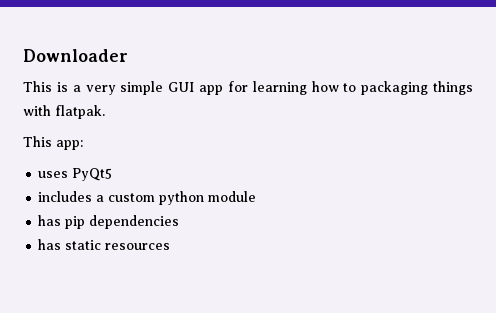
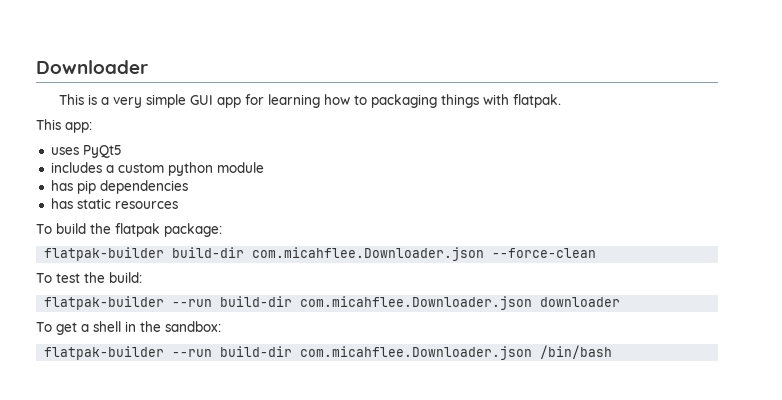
+ To build the flatpak package:
+ flatpak-builder build-dir com.micahflee.Downloader.json --force-clean
+ To test the build:
+ flatpak-builder --run build-dir com.micahflee.Downloader.json downloader
+ To get a shell in the sandbox:
+ flatpak-builder --run build-dir com.micahflee.Downloader.json /bin/bash

